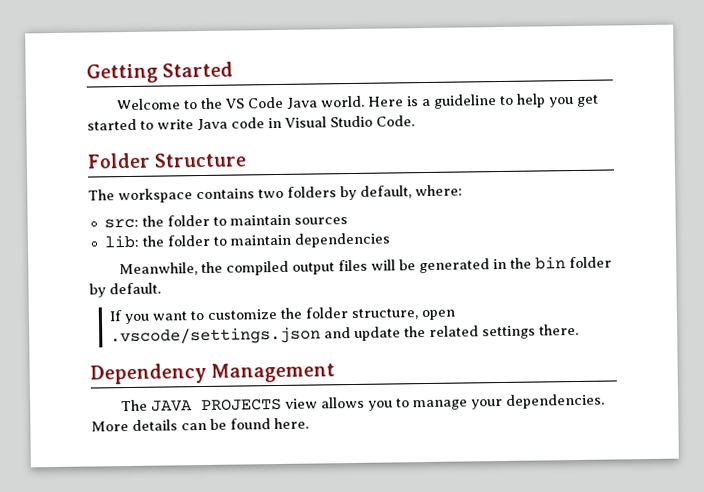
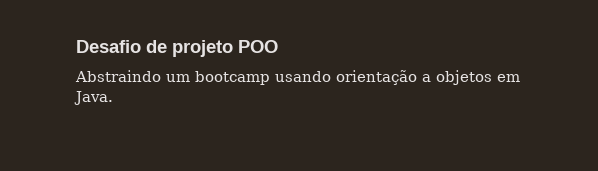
- Getting Started
- Welcome to the VS Code Java world. Here is a guideline to help you get started to write Java code in Visual Studio Code.
- Folder Structure
- The workspace contains two folders by default, where:
- src: the folder to maintain sources
- lib: the folder to maintain dependencies
- Meanwhile, the compiled output files will be generated in the bin folder by default.
- If you want to customize the folder structure, open .vscode/settings.json and update the related settings there.
- Dependency Management
- The JAVA PROJECTS view allows you to manage your dependencies. More details can be found here.
+ Desafio de projeto POO
+ Abstraindo um bootcamp usando orientação a objetos em Java.

